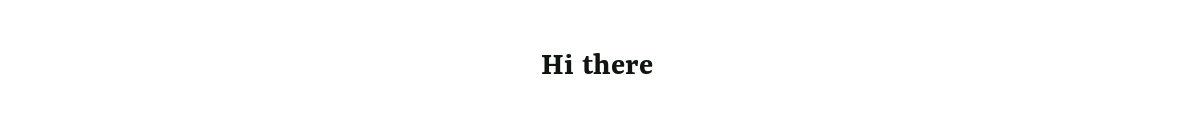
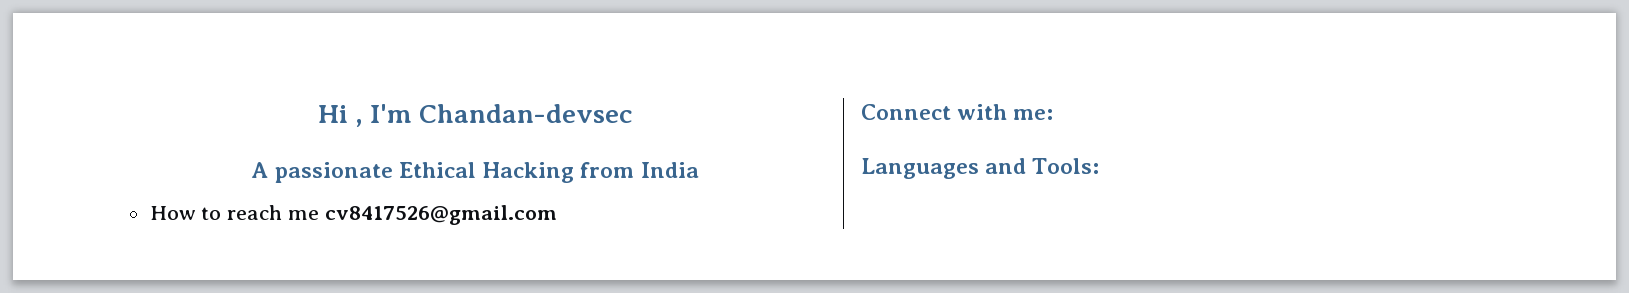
- Hi there
+ Hi , I'm Chandan-devsec
+ A passionate Ethical Hacking from India
+ How to reach me cv8417526@gmail.com
+ Connect with me:
+ Languages and Tools:

